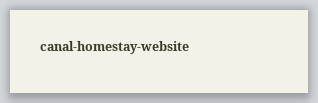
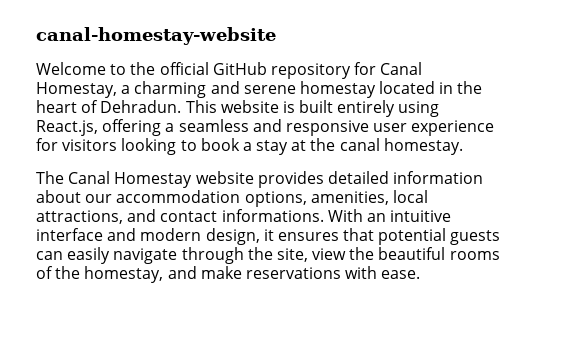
+ Welcome to the official GitHub repository for Canal Homestay, a charming and serene homestay located in the heart of Dehradun. This website is built entirely using React.js, offering a seamless and responsive user experience for visitors looking to book a stay at the canal homestay.
+ The Canal Homestay website provides detailed information about our accommodation options, amenities, local attractions, and contact informations. With an intuitive interface and modern design, it ensures that potential guests can easily navigate through the site, view the beautiful rooms of the homestay, and make reservations with ease.

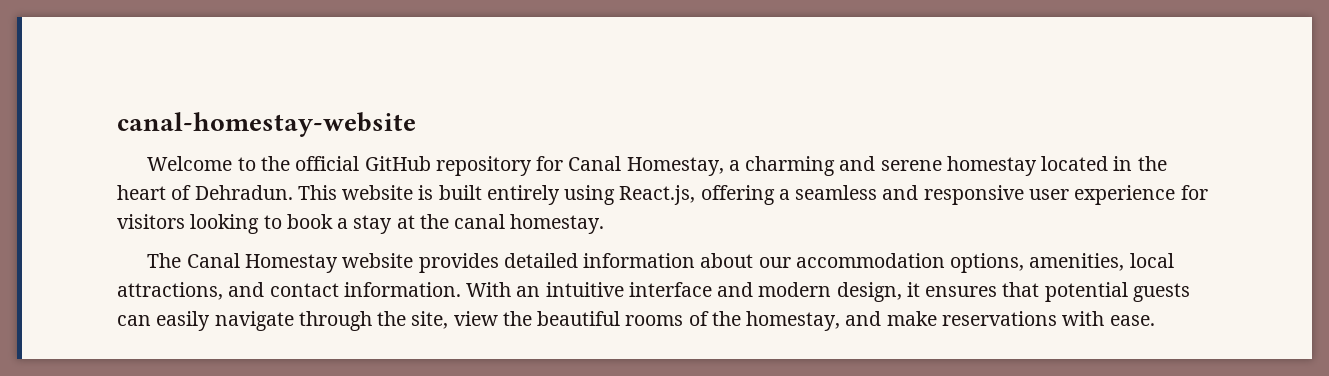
- The Canal Homestay website provides detailed information about our accommodation options, amenities, local attractions, and contact informations.
+ The Canal Homestay website provides detailed information about our accommodation options, amenities, local attractions, and contact information.

